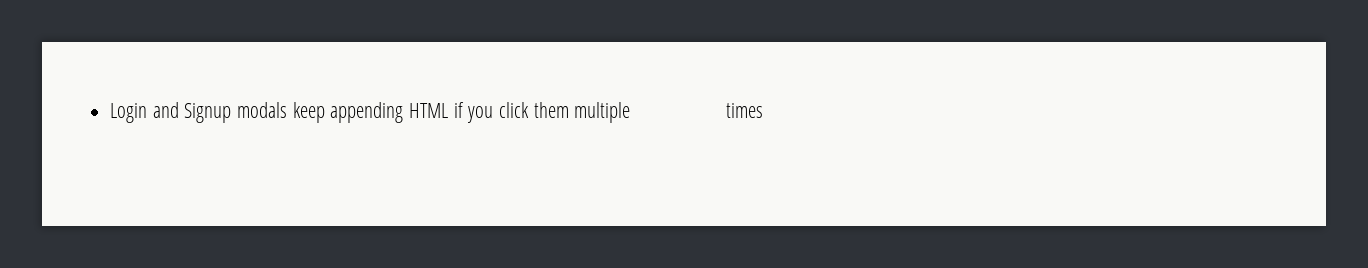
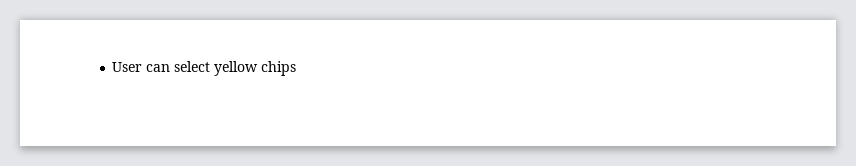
- Login and Signup modals keep appending HTML if you click them multiple times
+ User can select yellow chips

